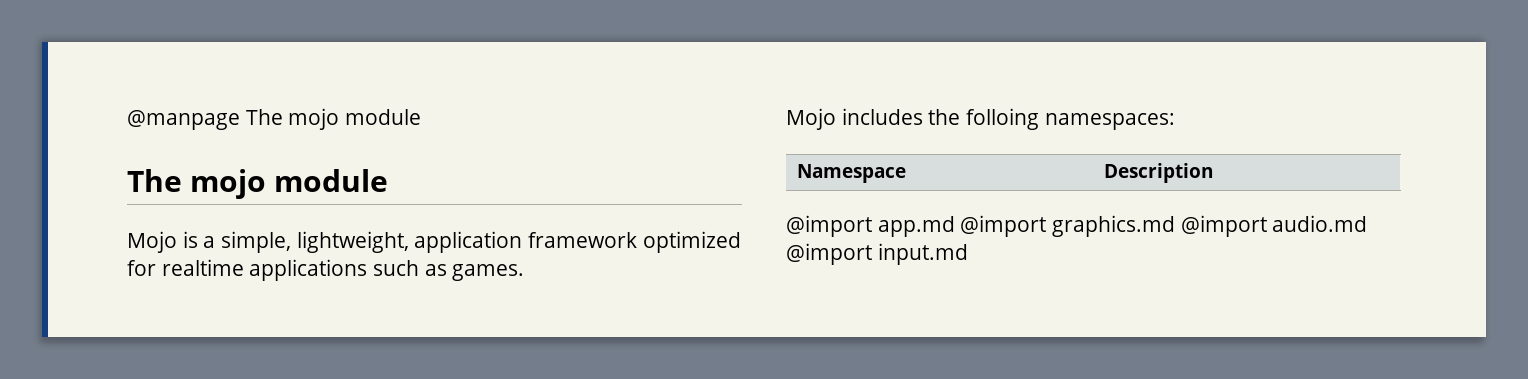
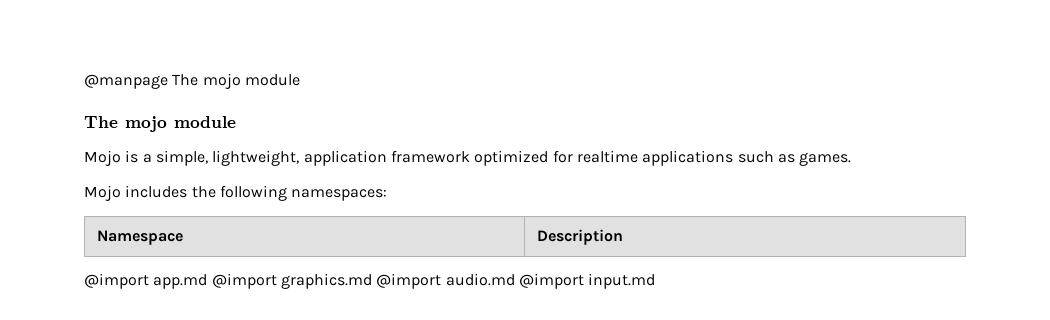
- Mojo includes the folloing namespaces:
+ Mojo includes the following namespaces:

